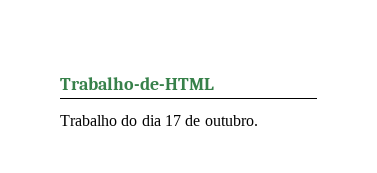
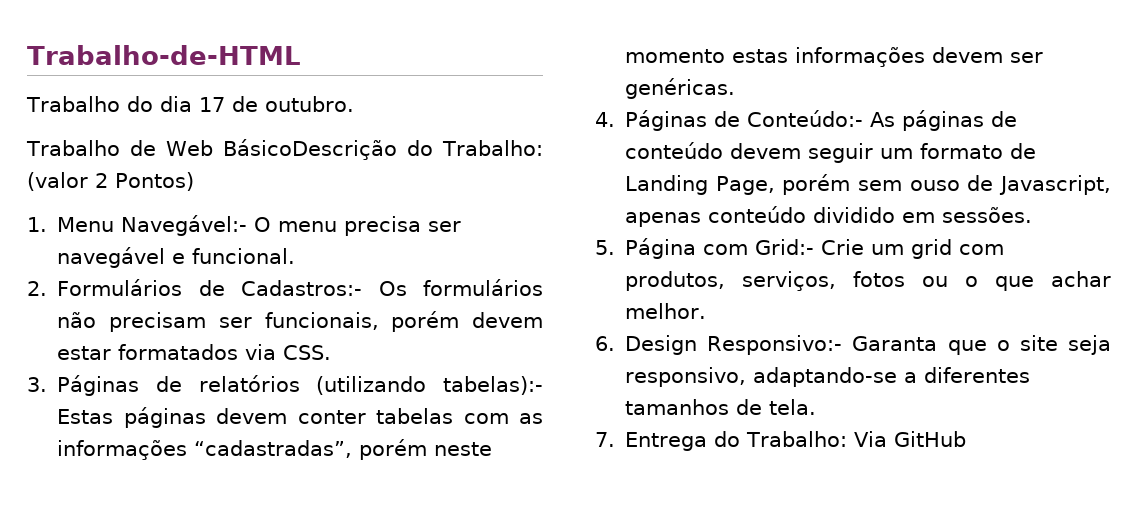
+ Trabalho de Web BásicoDescrição do Trabalho: (valor 2 Pontos)
+ 1. Menu Navegável:- O menu precisa ser navegável e funcional.
+ 2. Formulários de Cadastros:- Os formulários não precisam ser funcionais, porém devem estar formatados via CSS.
+ 3. Páginas de relatórios (utilizando tabelas):- Estas páginas devem conter tabelas com as informações “cadastradas”, porém neste momento estas informações devem ser genéricas.
+ 4. Páginas de Conteúdo:- As páginas de conteúdo devem seguir um formato de Landing Page, porém sem ouso de Javascript, apenas conteúdo dividido em sessões.
+ 5. Página com Grid:- Crie um grid com produtos, serviços, fotos ou o que achar melhor.
+ 6. Design Responsivo:- Garanta que o site seja responsivo, adaptando-se a diferentes tamanhos de tela.
+ 7. Entrega do Trabalho: Via GitHub

